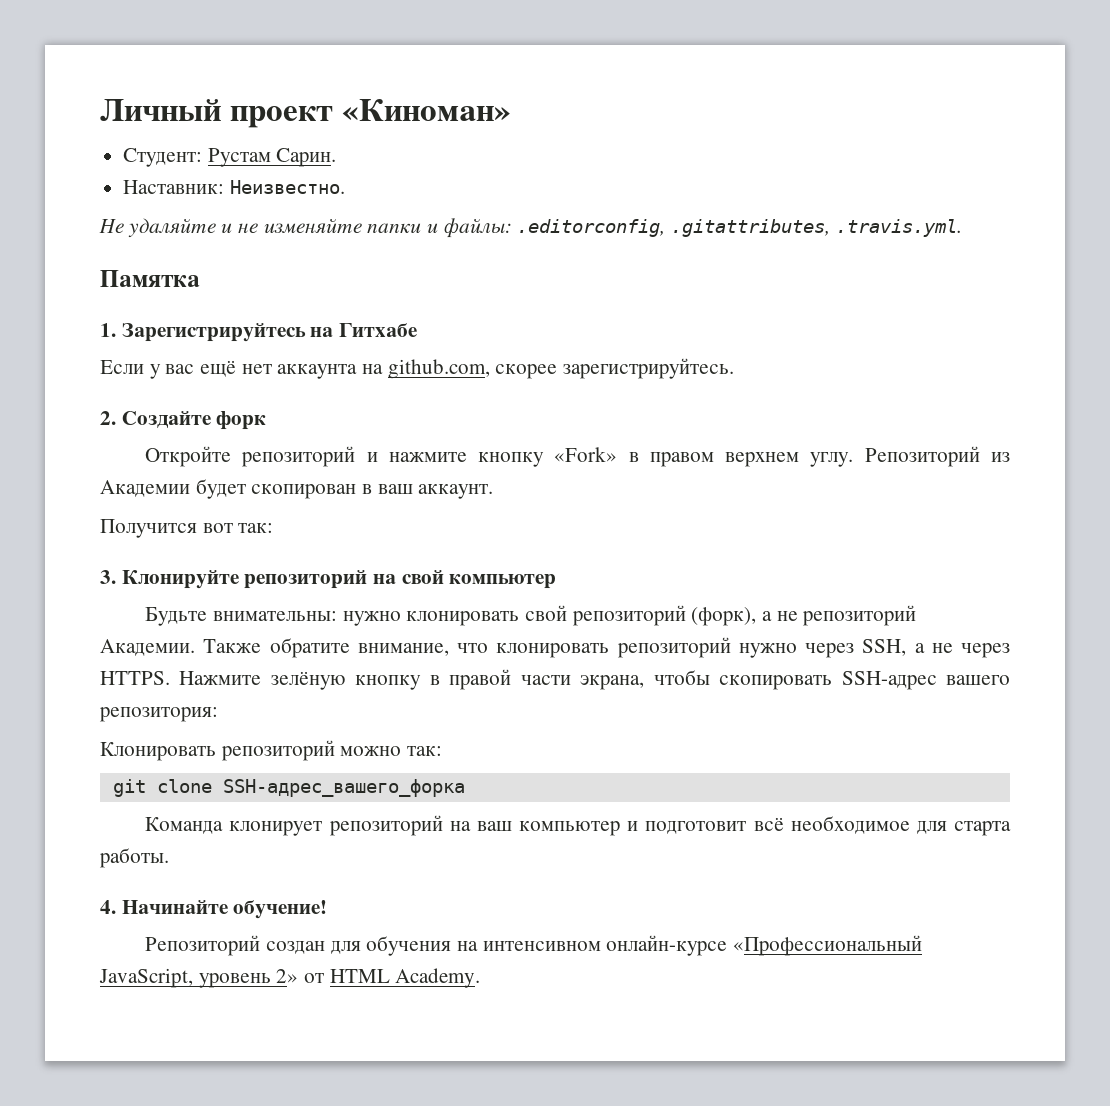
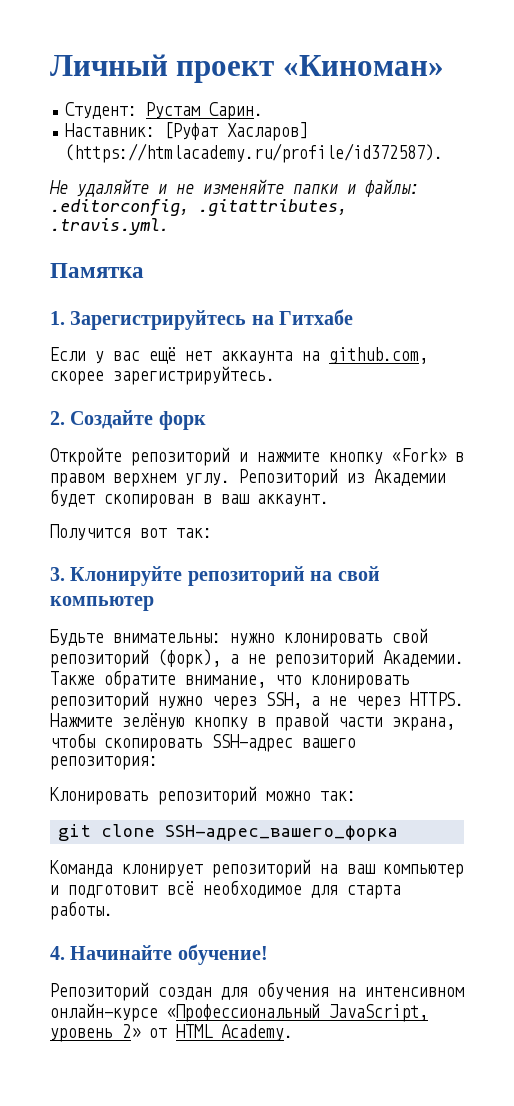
- Наставник: Неизвестно.
+ Наставник: [Руфат Хасларов] (https://htmlacademy.ru/profile/id372587).

